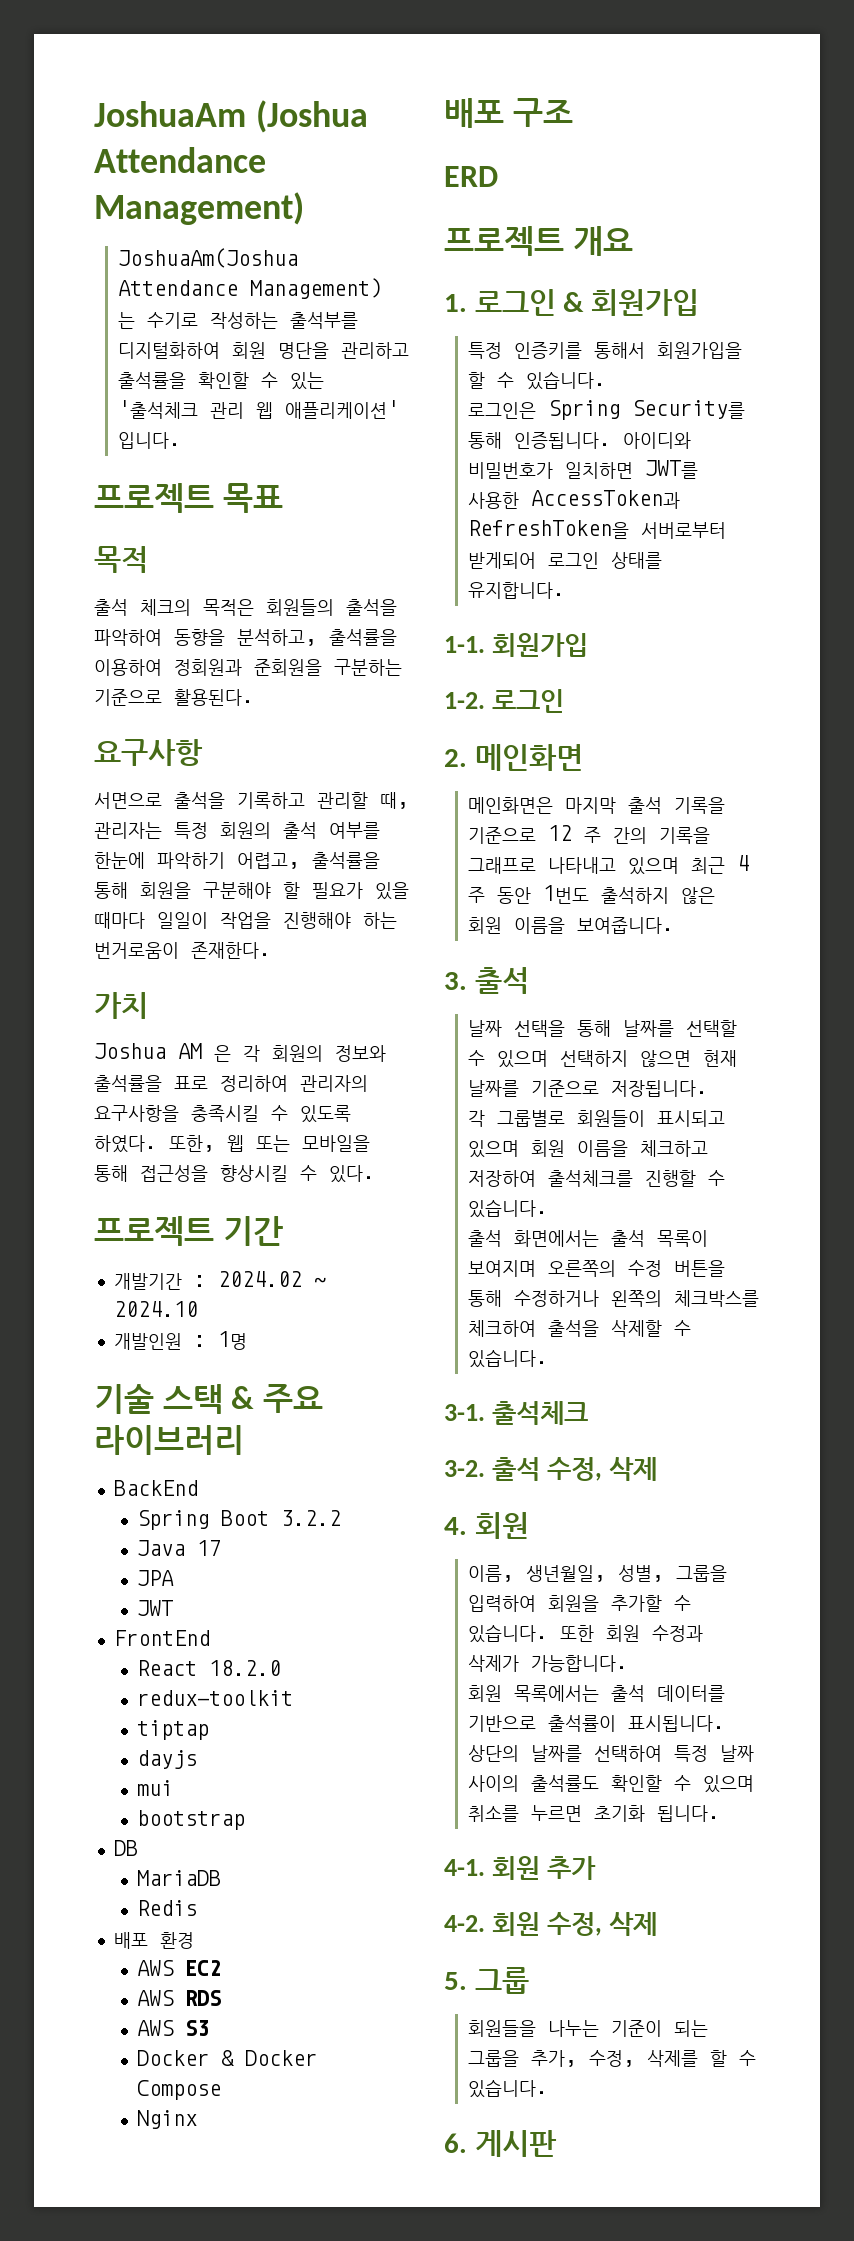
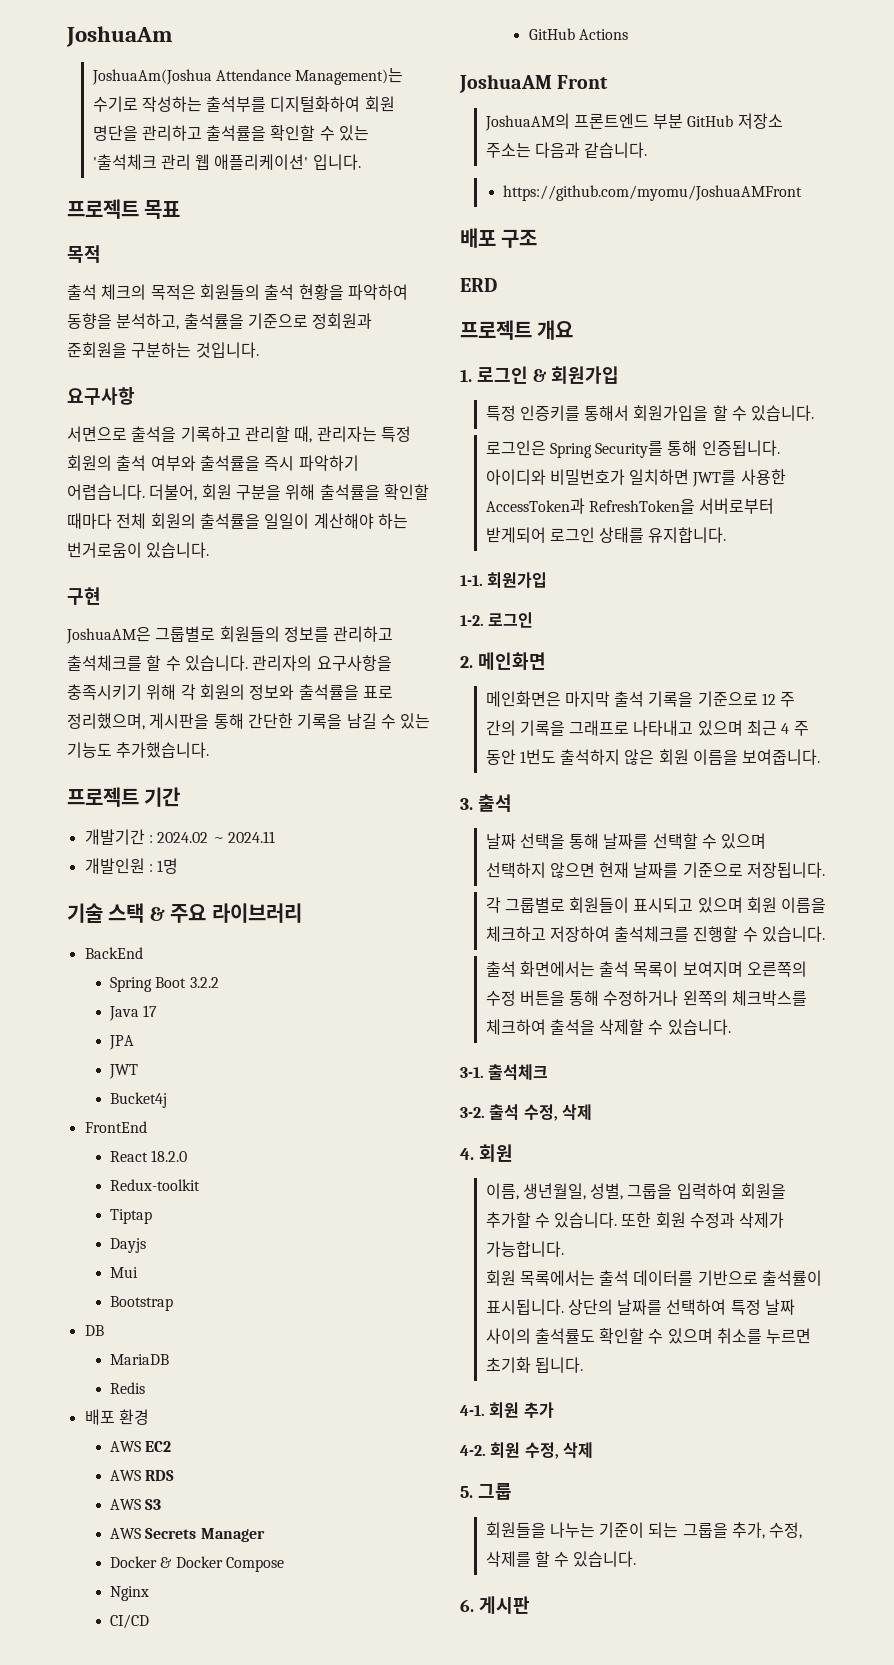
- JoshuaAm (Joshua Attendance Management)
+ JoshuaAm
- JoshuaAm(Joshua Attendance Management) 는 수기로 작성하는 출석부를 디지털화하여 회원 명단을 관리하고 출석률을 확인할 수 있는 '출석체크 관리 웹 애플리케이션' 입니다.
+ JoshuaAm(Joshua Attendance Management)는 수기로 작성하는 출석부를 디지털화하여 회원 명단을 관리하고 출석률을 확인할 수 있는 '출석체크 관리 웹 애플리케이션' 입니다.
- 출석 체크의 목적은 회원들의 출석을 파악하여 동향을 분석하고, 출석률을 이용하여 정회원과 준회원을 구분하는 기준으로 활용된다.
+ 출석 체크의 목적은 회원들의 출석 현황을 파악하여 동향을 분석하고, 출석률을 기준으로 정회원과 준회원을 구분하는 것입니다.
- 서면으로 출석을 기록하고 관리할 때, 관리자는 특정 회원의 출석 여부를 한눈에 파악하기 어렵고, 출석률을 통해 회원을 구분해야 할 필요가 있을 때마다 일일이 작업을 진행해야 하는 번거로움이 존재한다.
- 가치
- Joshua AM 은 각 회원의 정보와 출석률을 표로 정리하여 관리자의 요구사항을 충족시킬 수 있도록 하였다. 또한, 웹 또는 모바일을 통해 접근성을 향상시킬 수 있다.
+ 서면으로 출석을 기록하고 관리할 때, 관리자는 특정 회원의 출석 여부와 출석률을 즉시 파악하기 어렵습니다. 더불어, 회원 구분을 위해 출석률을 확인할 때마다 전체 회원의 출석률을 일일이 계산해야 하는 번거로움이 있습니다.
+ 구현
+ JoshuaAM은 그룹별로 회원들의 정보를 관리하고 출석체크를 할 수 있습니다. 관리자의 요구사항을 충족시키기 위해 각 회원의 정보와 출석률을 표로 정리했으며, 게시판을 통해 간단한 기록을 남길 수 있는 기능도 추가했습니다.
- 개발기간 : 2024.02 ~ 2024.10
+ 개발기간 : 2024.02 ~ 2024.11
+ Bucket4j
- redux-toolkit
- tiptap
- dayjs
- mui
- bootstrap
+ Redux-toolkit
+ Tiptap
+ Dayjs
+ Mui
+ Bootstrap
+ AWS Secrets Manager
+ CI/CD
+ GitHub Actions
+ JoshuaAM Front
+ JoshuaAM의 프론트엔드 부분 GitHub 저장소 주소는 다음과 같습니다.
+ https://github.com/myomu/JoshuaAMFront

